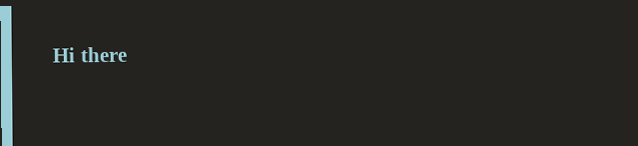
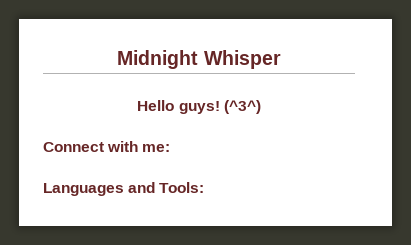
- Hi there
+ Midnight Whisper
+ Hello guys! (^3^)
+ Connect with me:
+ Languages and Tools:

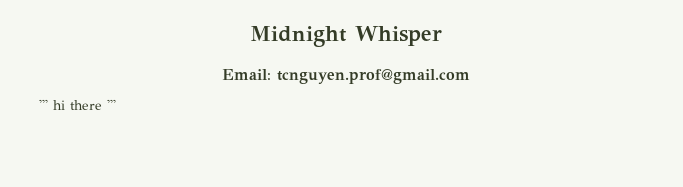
- Hello guys! (^3^)
- Connect with me:
- Languages and Tools:
+ Email: tcnguyen.prof@gmail.com
+ ''' hi there '''

